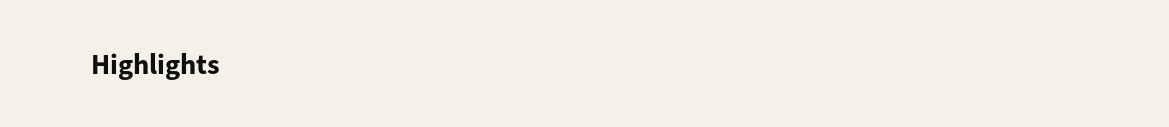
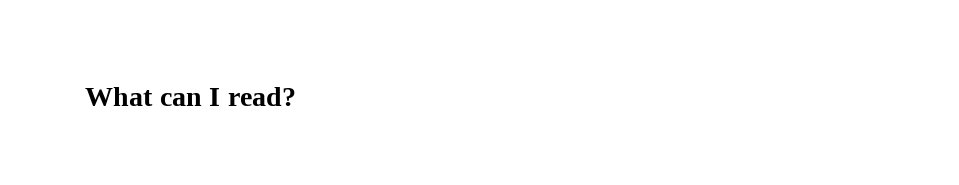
- Highlights
+ What can I read?

